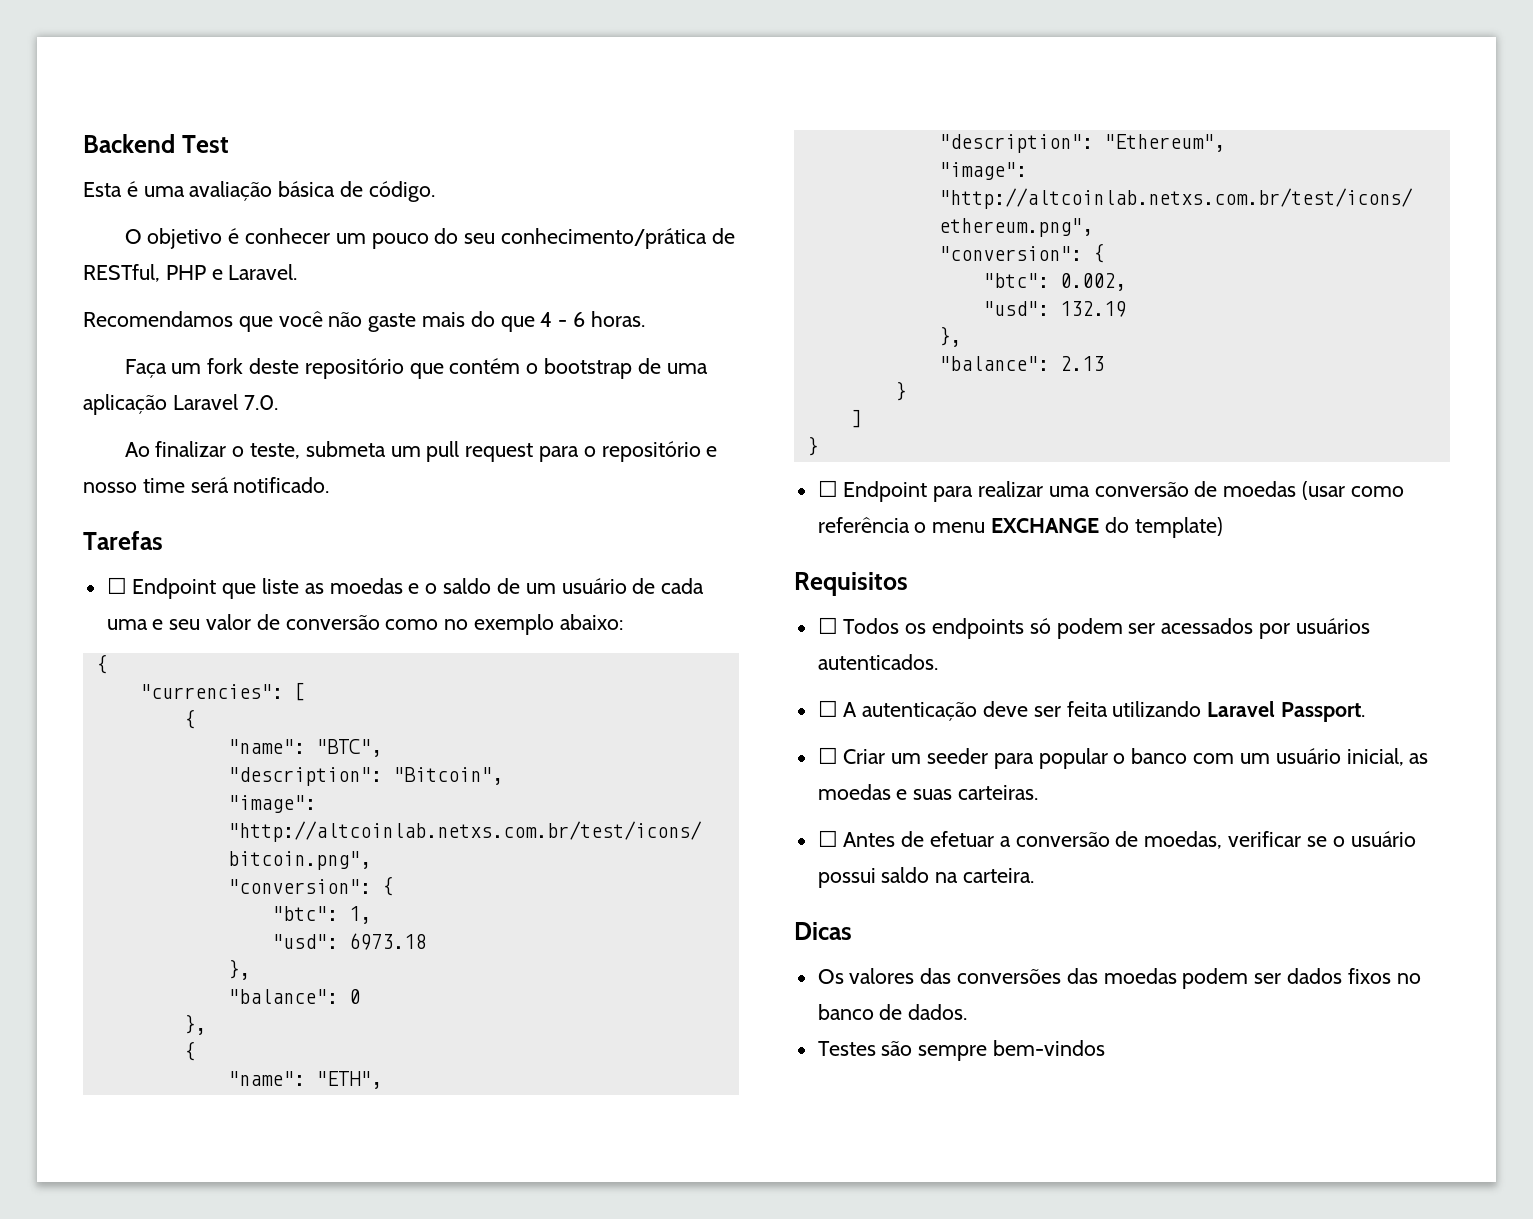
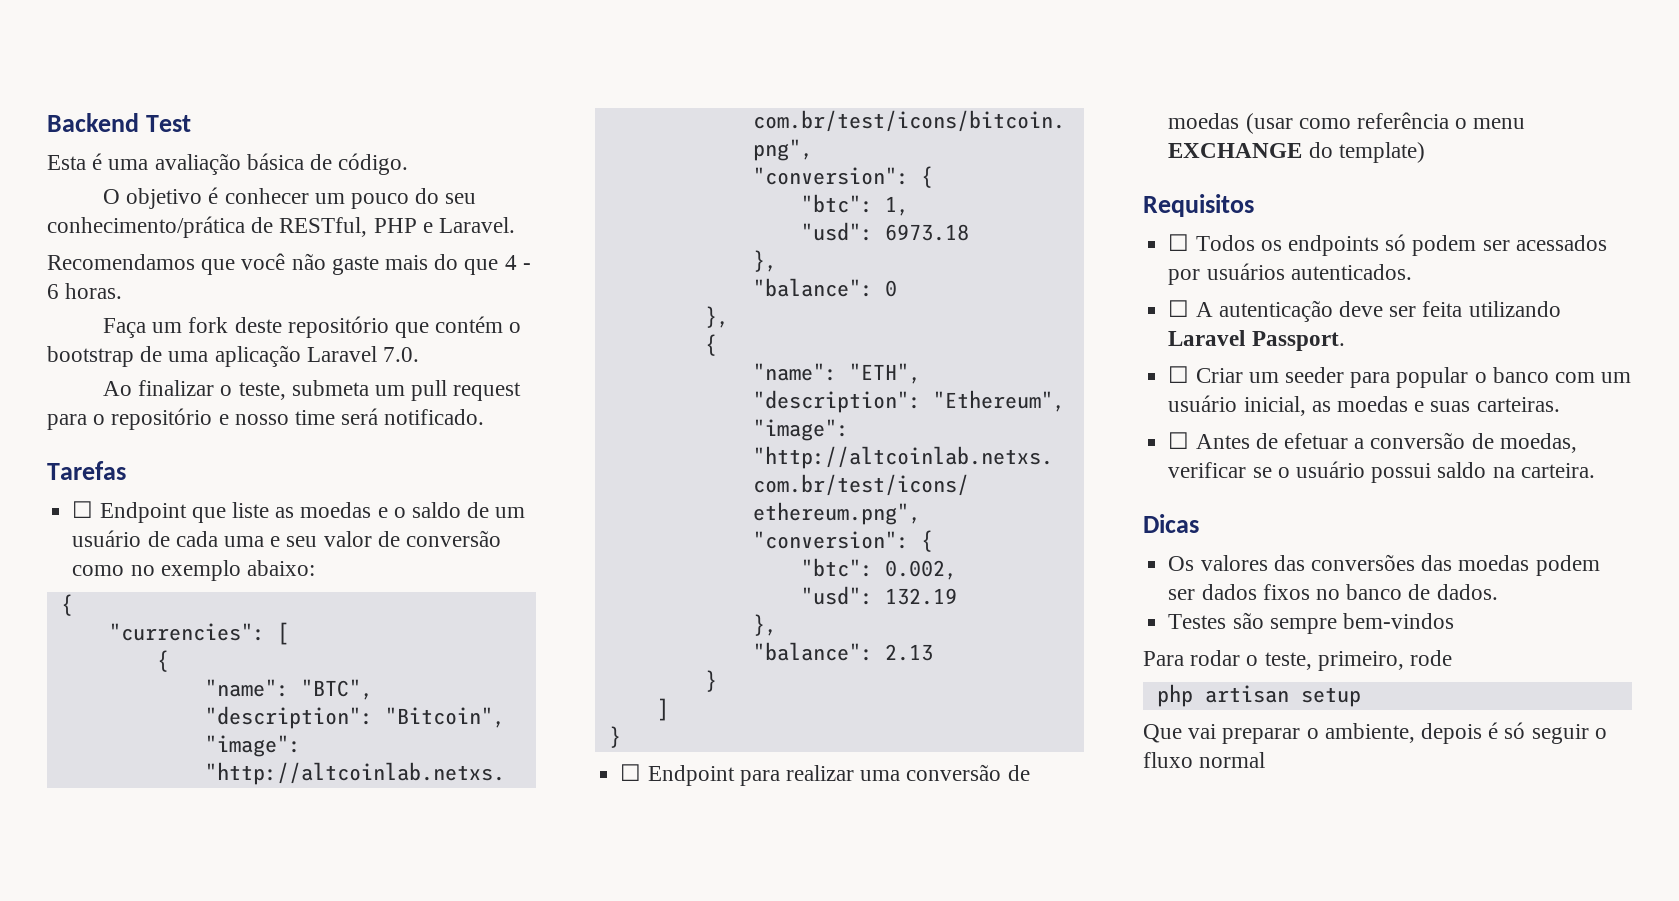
+ Para rodar o teste, primeiro, rode
+ php artisan setup
+ Que vai preparar o ambiente, depois é só seguir o fluxo normal

